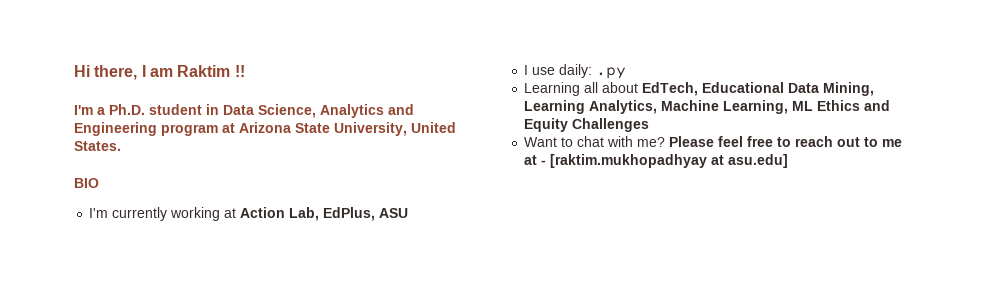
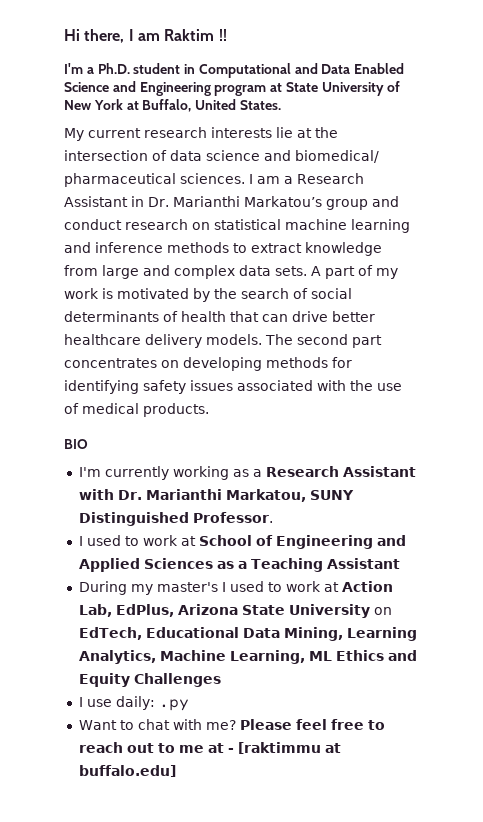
- I'm a Ph.D. student in Data Science, Analytics and Engineering program at Arizona State University, United States.
+ I'm a Ph.D. student in Computational and Data Enabled Science and Engineering program at State University of New York at Buffalo, United States.
+ My current research interests lie at the intersection of data science and biomedical/ pharmaceutical sciences. I am a Research Assistant in Dr. Marianthi Markatou’s group and conduct research on statistical machine learning and inference methods to extract knowledge from large and complex data sets. A part of my work is motivated by the search of social determinants of health that can drive better healthcare delivery models. The second part concentrates on developing methods for identifying safety issues associated with the use of medical products.
  BIO
- I'm currently working at Action Lab, EdPlus, ASU
- I use daily: .py
- Learning all about EdTech, Educational Data Mining, Learning Analytics, Machine Learning, ML Ethics and Equity Challenges
+ I'm currently working as a Research Assistant with Dr. Marianthi Markatou, SUNY Distinguished Professor.
+ I used to work at School of Engineering and Applied Sciences as a Teaching Assistant
+ During my master's I used to work at Action Lab, EdPlus, Arizona State University on EdTech, Educational Data Mining, Learning Analytics, Machine Learning, ML Ethics and Equity Challenges
+ I use daily: .py
- Please feel free to reach out to me at - [raktim.mukhopadhyay at asu.edu]
+ Please feel free to reach out to me at - [raktimmu at buffalo.edu]

